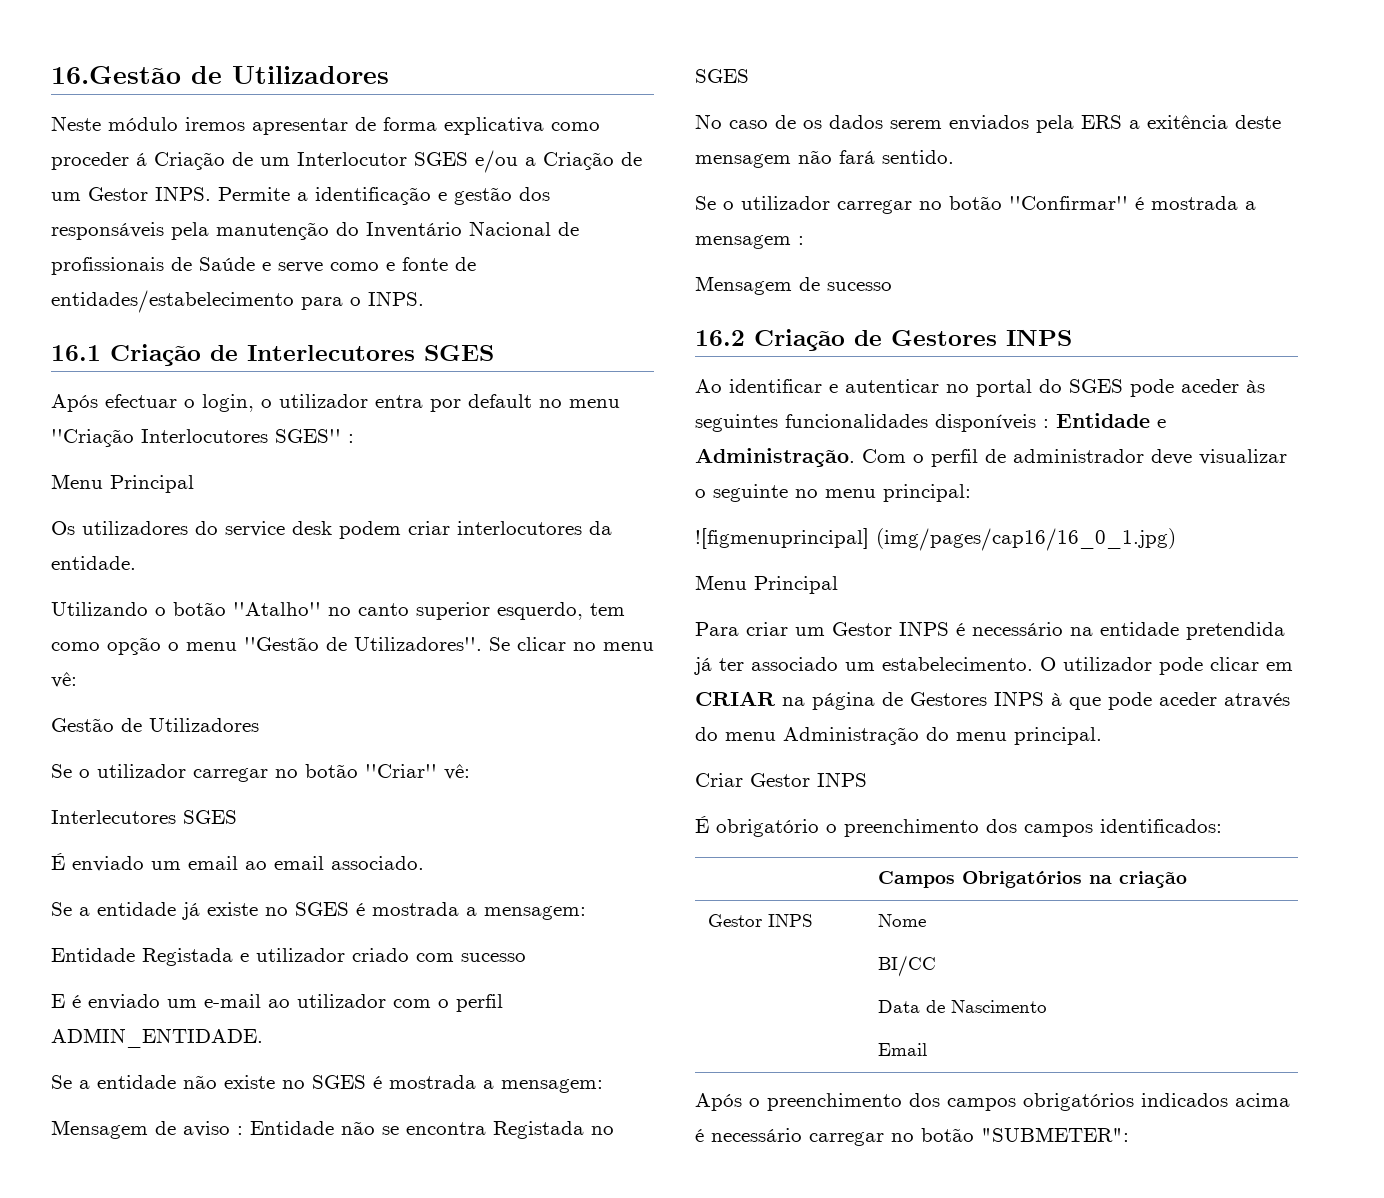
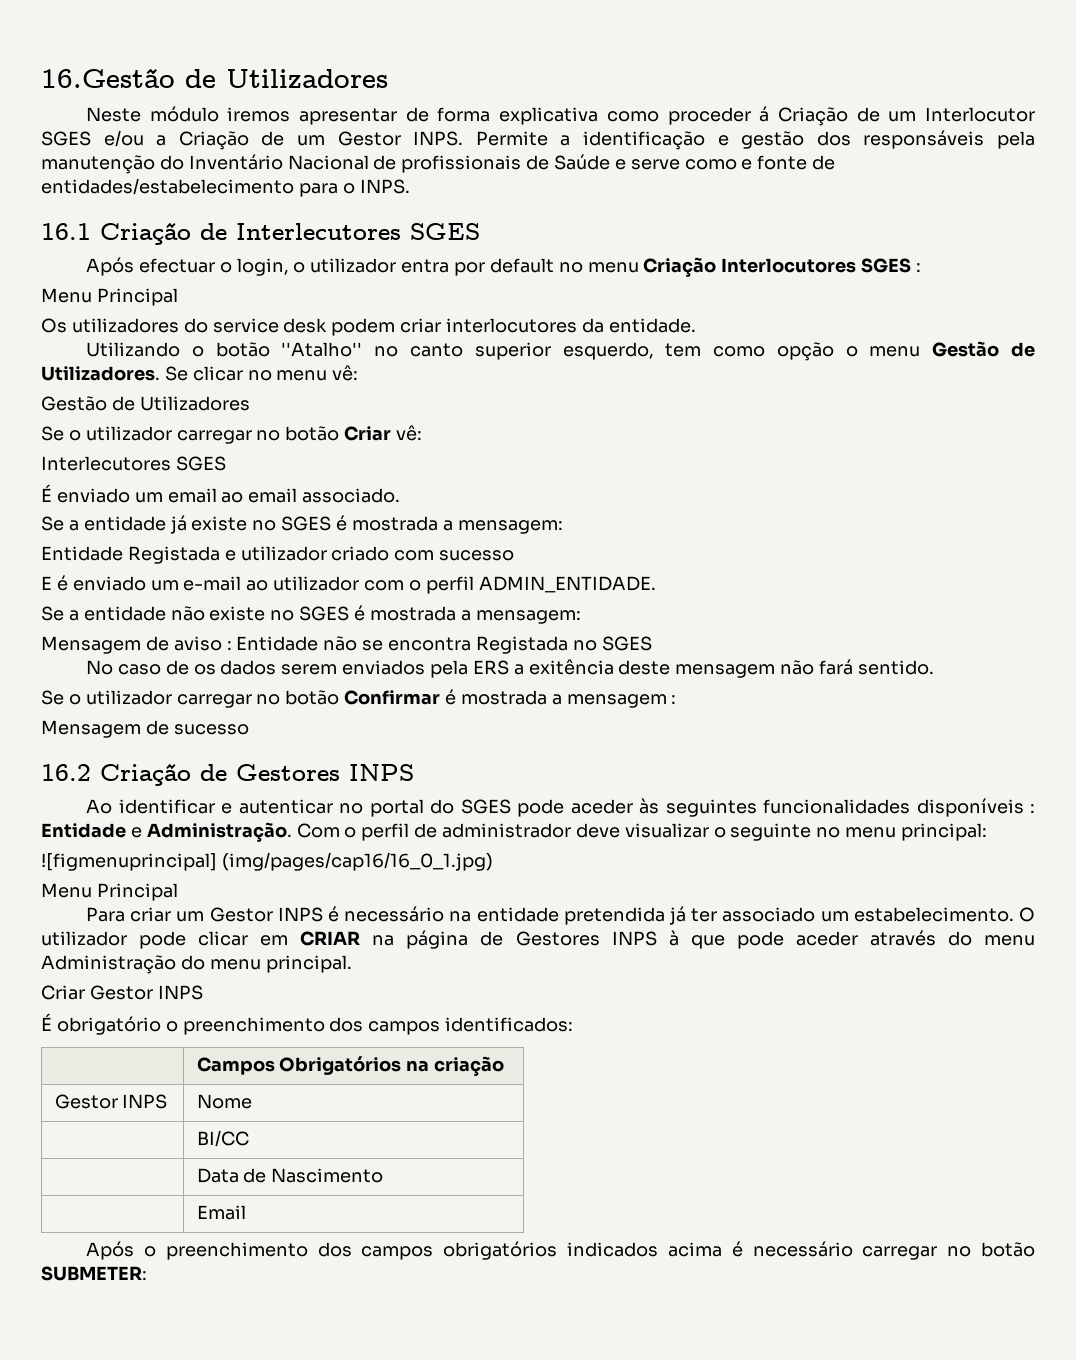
- Após efectuar o login, o utilizador entra por default no menu ''Criação Interlocutores SGES'' :
+ Após efectuar o login, o utilizador entra por default no menu Criação Interlocutores SGES :
- Utilizando o botão ''Atalho'' no canto superior esquerdo, tem como opção o menu ''Gestão de Utilizadores''.
+ Utilizando o botão ''Atalho'' no canto superior esquerdo, tem como opção o menu Gestão de Utilizadores.
- Se o utilizador carregar no botão ''Criar'' vê:
+ Se o utilizador carregar no botão Criar vê:
- Se o utilizador carregar no botão ''Confirmar'' é mostrada a mensagem :
+ Se o utilizador carregar no botão Confirmar é mostrada a mensagem :
- Após o preenchimento dos campos obrigatórios indicados acima é necessário carregar no botão "SUBMETER":
+ Após o preenchimento dos campos obrigatórios indicados acima é necessário carregar no botão SUBMETER:

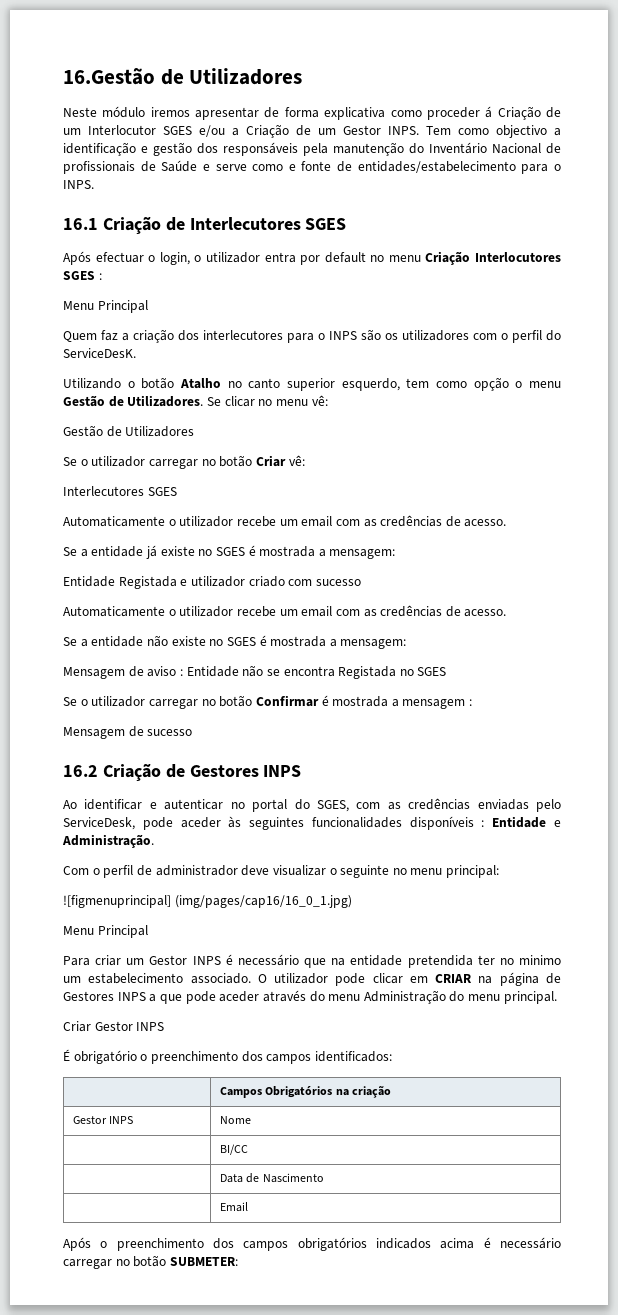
- Permite a identificação e gestão dos responsáveis pela manutenção do Inventário Nacional de profissionais de Saúde e serve como e fonte de entidades/estabelecimento para o INPS.
+ Tem como objectivo a identificação e gestão dos responsáveis pela manutenção do Inventário Nacional de profissionais de Saúde e serve como e fonte de entidades/estabelecimento para o INPS.
- Os utilizadores do service desk podem criar interlocutores da entidade.
+ Quem faz a criação dos interlecutores para o INPS são os utilizadores com o perfil do ServiceDesK.
- Utilizando o botão ''Atalho'' no canto superior esquerdo, tem como opção o menu Gestão de Utilizadores.
+ Utilizando o botão Atalho no canto superior esquerdo, tem como opção o menu Gestão de Utilizadores.
  Se o utilizador carregar no botão Criar vê:
  Interlecutores SGES
- É enviado um email ao email associado.
+ Automaticamente o utilizador recebe um email com as credências de acesso.
  Entidade Registada e utilizador criado com sucesso
- E é enviado um e-mail ao utilizador com o perfil ADMIN_ENTIDADE.
+ Automaticamente o utilizador recebe um email com as credências de acesso.
- No caso de os dados serem enviados pela ERS a exitência deste mensagem não fará sentido.
- Ao identificar e autenticar no portal do SGES pode aceder às seguintes funcionalidades disponíveis : Entidade e Administração. Com o perfil de administrador deve visualizar o seguinte no menu principal:
+ Ao identificar e autenticar no portal do SGES, com as credências enviadas pelo ServiceDesk, pode aceder às seguintes funcionalidades disponíveis : Entidade e Administração.
+ Com o perfil de administrador deve visualizar o seguinte no menu principal:
- Para criar um Gestor INPS é necessário na entidade pretendida já ter associado um estabelecimento.
+ Para criar um Gestor INPS é necessário que na entidade pretendida ter no minimo um estabelecimento associado.
- O utilizador pode clicar em CRIAR na página de Gestores INPS à que pode aceder através do menu Administração do menu principal.
+ O utilizador pode clicar em CRIAR na página de Gestores INPS a que pode aceder através do menu Administração do menu principal.

